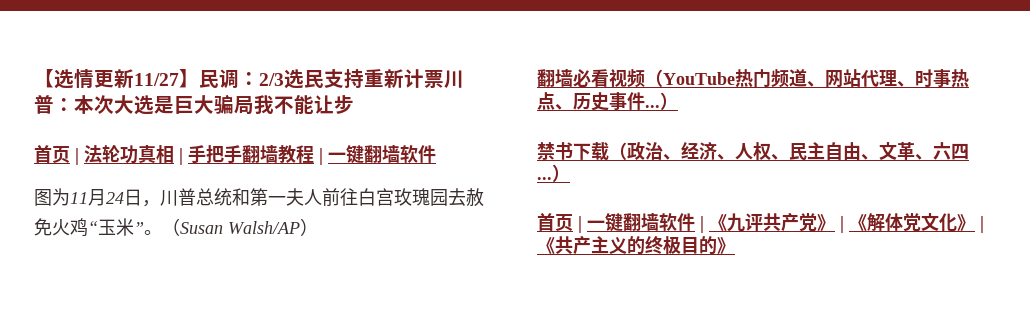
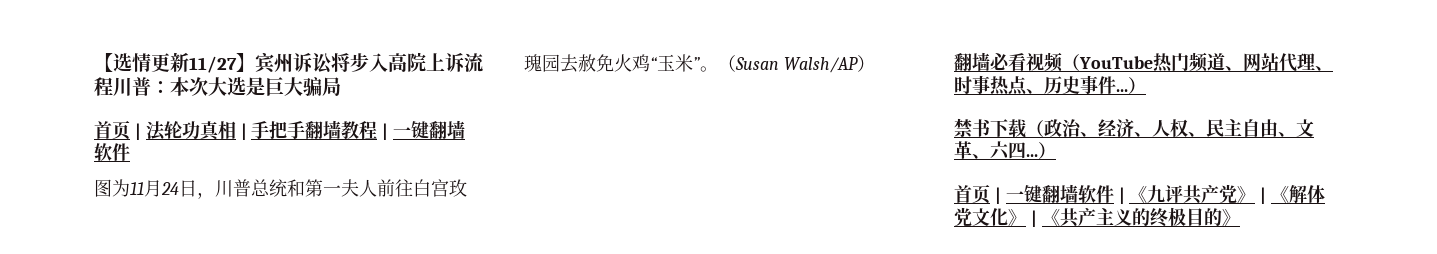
- 【选情更新11/27】民调：2/3选民支持重新计票川普：本次大选是巨大骗局我不能让步
+ 【选情更新11/27】宾州诉讼将步入高院上诉流程川普：本次大选是巨大骗局

